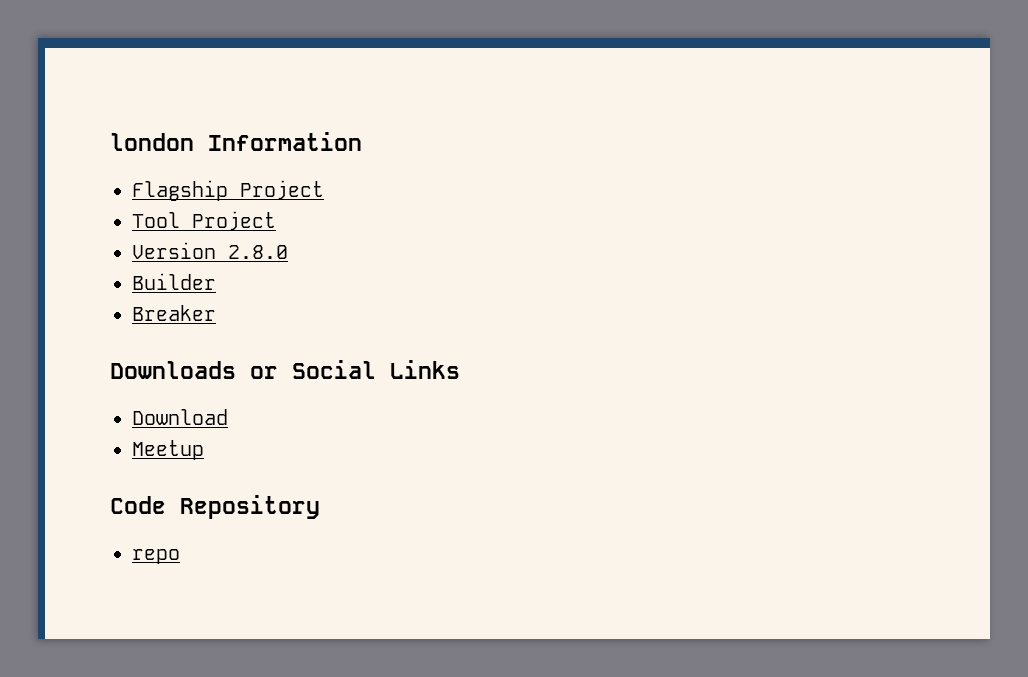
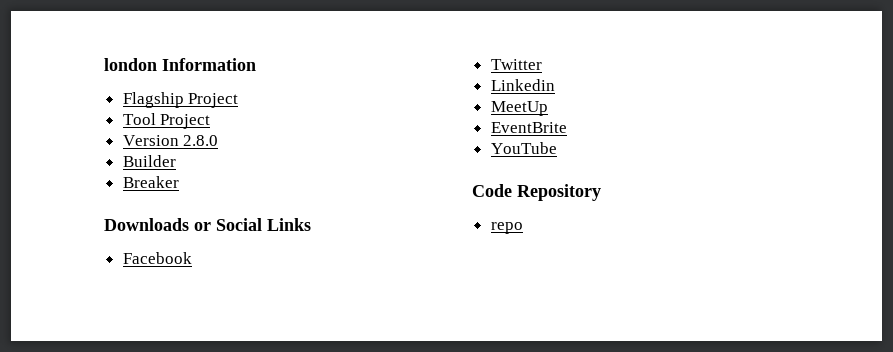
- Download
- Meetup
+ Facebook
+ Twitter
+ Linkedin
+ MeetUp
+ EventBrite
+ YouTube

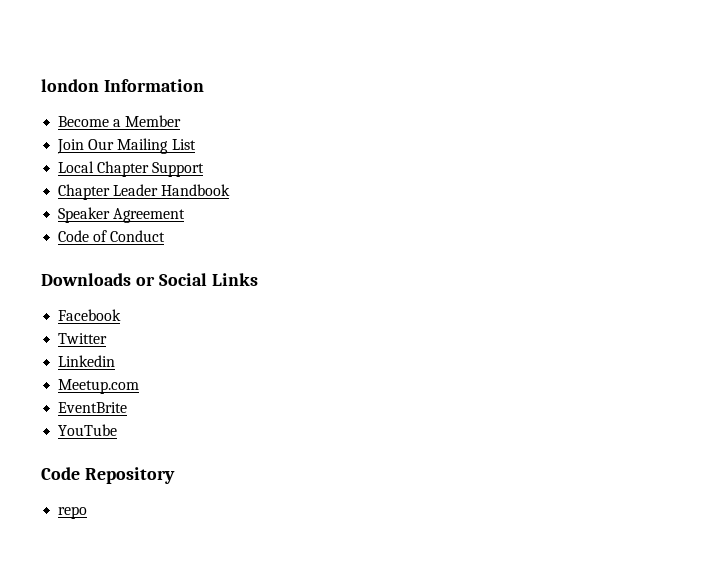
- Flagship Project
- Tool Project
- Version 2.8.0
- Builder
- Breaker
+ Become a Member
+ Join Our Mailing List
+ Local Chapter Support
+ Chapter Leader Handbook
+ Speaker Agreement
+ Code of Conduct
- MeetUp
+ Meetup.com

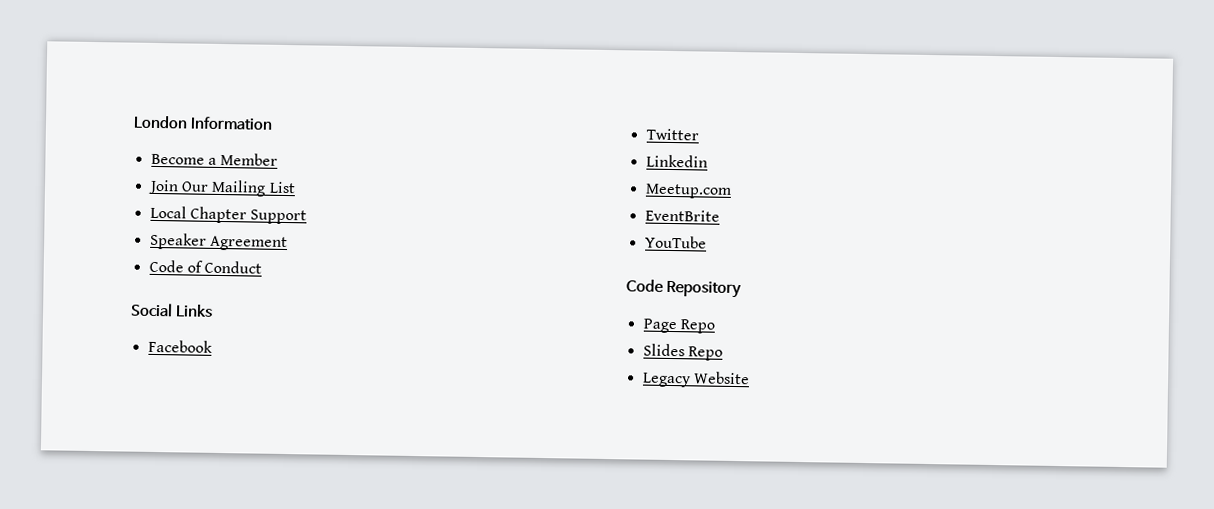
- london Information
+ London Information
- Chapter Leader Handbook
- Downloads or Social Links
+ Social Links
- repo
+ Page Repo
+ Slides Repo
+ Legacy Website

